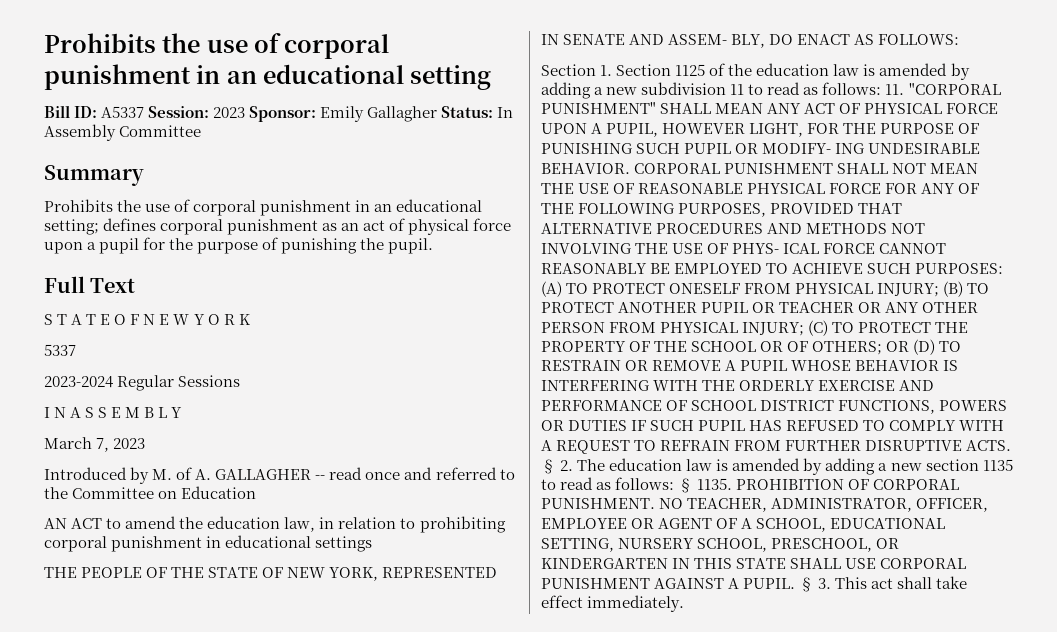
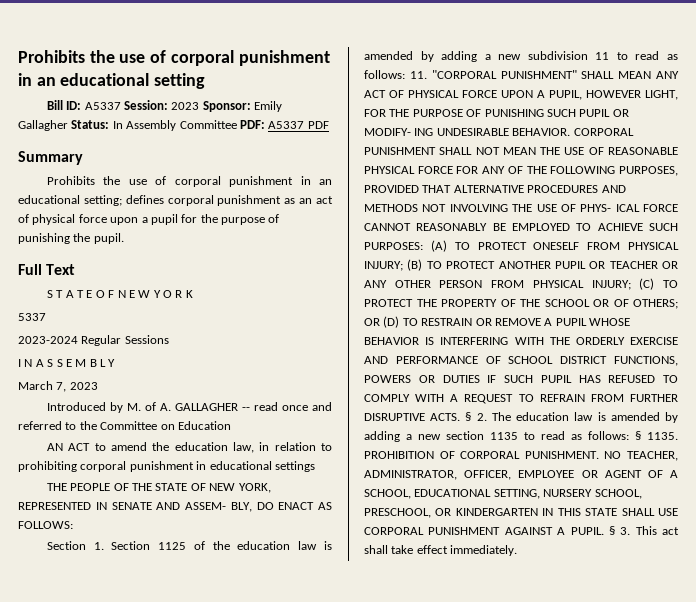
- Bill ID: A5337 Session: 2023 Sponsor: Emily Gallagher Status: In Assembly Committee
+ Bill ID: A5337 Session: 2023 Sponsor: Emily Gallagher Status: In Assembly Committee PDF: A5337 PDF

